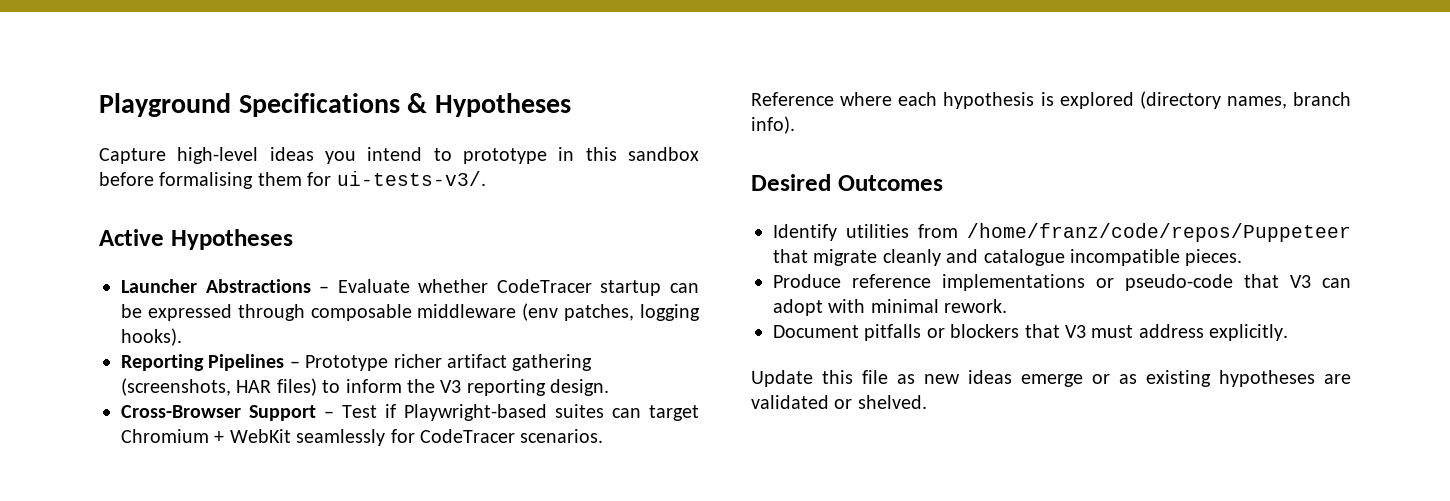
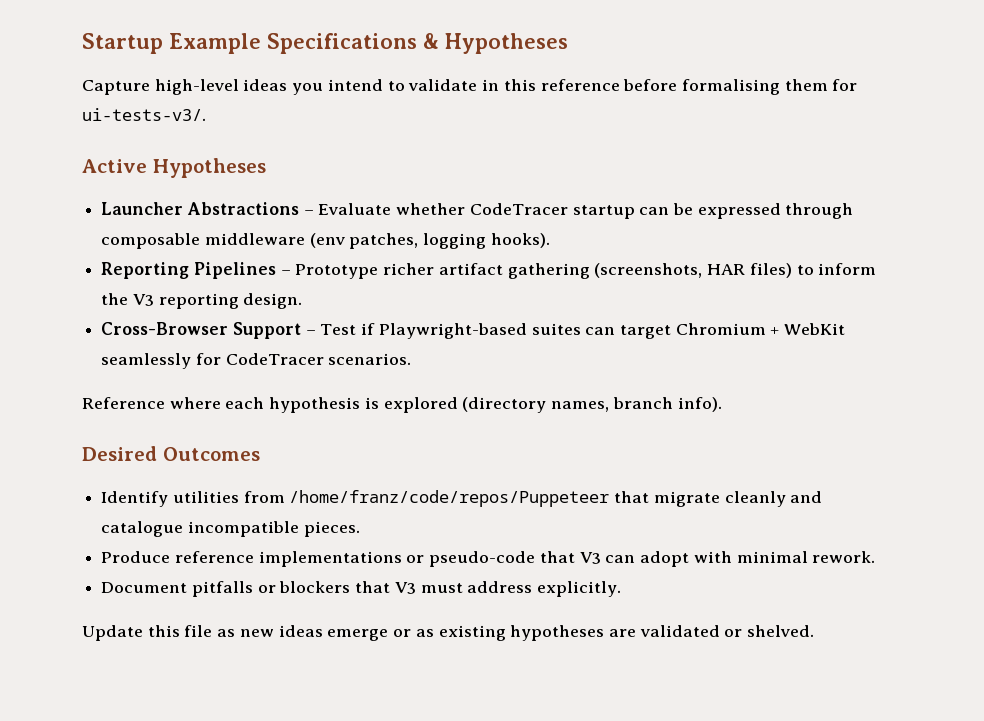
- Playground Specifications & Hypotheses
+ Startup Example Specifications & Hypotheses
- Capture high-level ideas you intend to prototype in this sandbox before formalising them for ui-tests-v3/.
+ Capture high-level ideas you intend to validate in this reference before formalising them for ui-tests-v3/.

